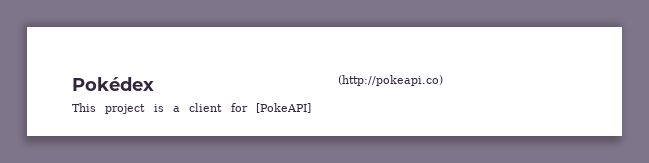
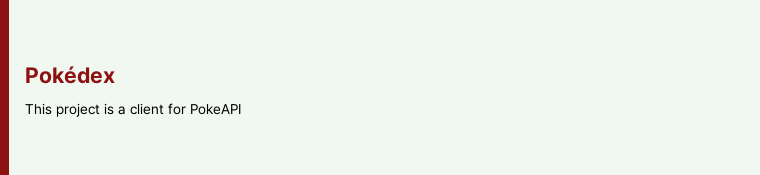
- This project is a client for [PokeAPI] (http://pokeapi.co)
+ This project is a client for PokeAPI

